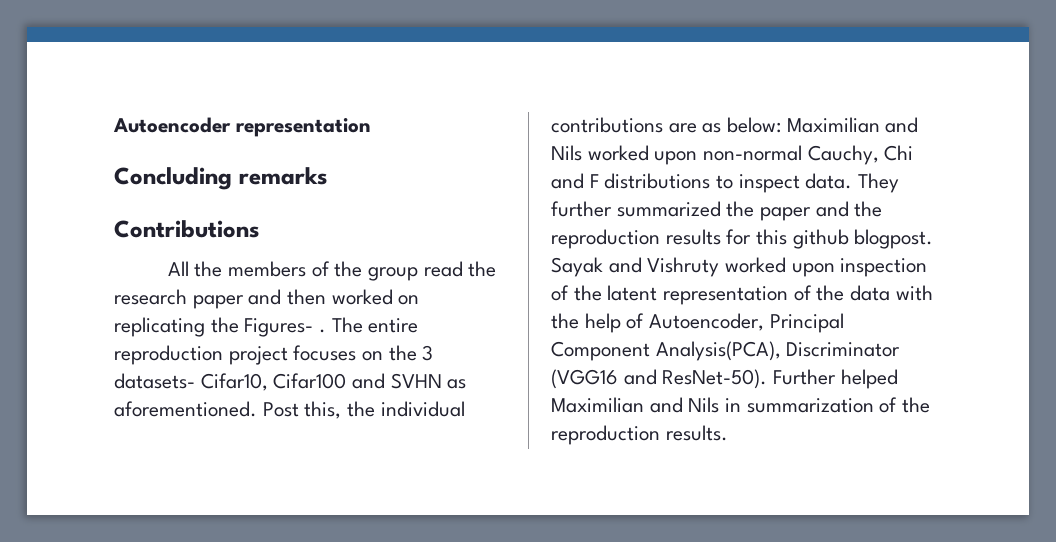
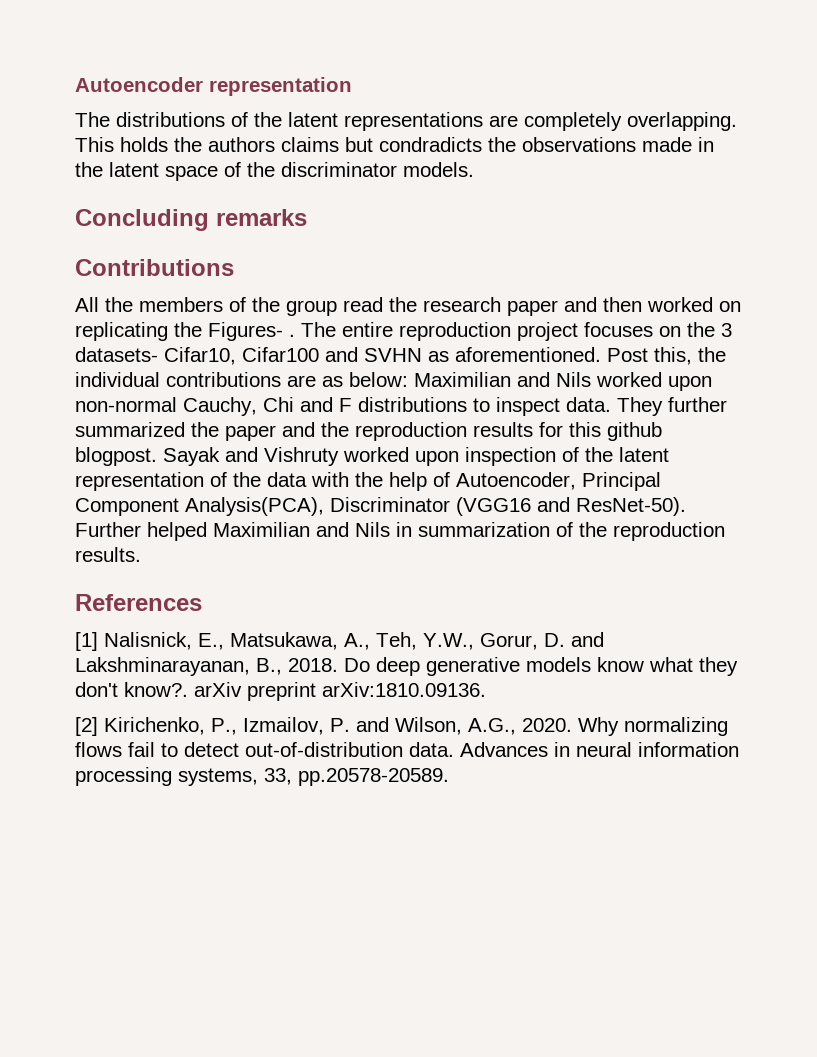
+ The distributions of the latent representations are completely overlapping. This holds the authors claims but condradicts the observations made in the latent space of the discriminator models.
+ References
+ [1] Nalisnick, E., Matsukawa, A., Teh, Y.W., Gorur, D. and Lakshminarayanan, B., 2018. Do deep generative models know what they don't know?. arXiv preprint arXiv:1810.09136.
+ [2] Kirichenko, P., Izmailov, P. and Wilson, A.G., 2020. Why normalizing flows fail to detect out-of-distribution data. Advances in neural information processing systems, 33, pp.20578-20589.

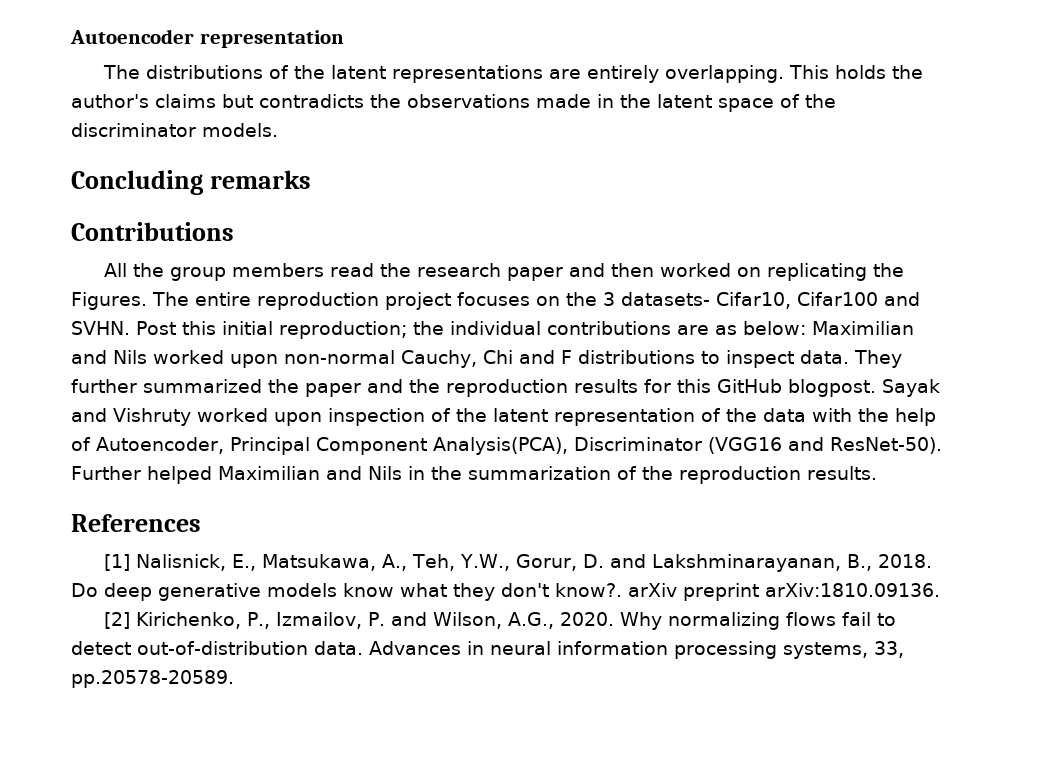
- The distributions of the latent representations are completely overlapping.
+ The distributions of the latent representations are entirely overlapping.
- This holds the authors claims but condradicts the observations made in the latent space of the discriminator models.
+ This holds the author's claims but contradicts the observations made in the latent space of the discriminator models.
- All the members of the group read the research paper and then worked on replicating the Figures- .
+ All the group members read the research paper and then worked on replicating the Figures.
- The entire reproduction project focuses on the 3 datasets- Cifar10, Cifar100 and SVHN as aforementioned. Post this, the individual contributions are as below: Maximilian and Nils worked upon non-normal Cauchy, Chi and F distributions to inspect data.
+ The entire reproduction project focuses on the 3 datasets- Cifar10, Cifar100 and SVHN. Post this initial reproduction; the individual contributions are as below: Maximilian and Nils worked upon non-normal Cauchy, Chi and F distributions to inspect data.
- They further summarized the paper and the reproduction results for this github blogpost.
+ They further summarized the paper and the reproduction results for this GitHub blogpost.
- Further helped Maximilian and Nils in summarization of the reproduction results.
+ Further helped Maximilian and Nils in the summarization of the reproduction results.

